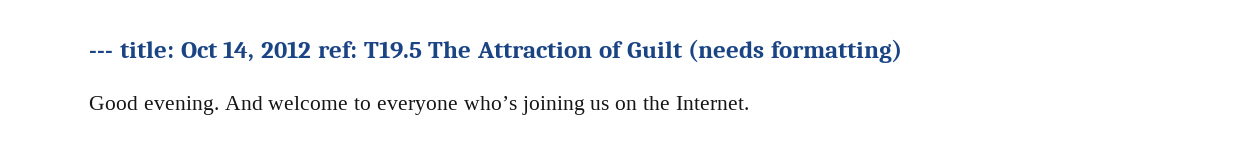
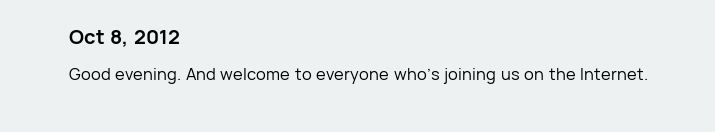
- --- title: Oct 14, 2012 ref: T19.5 The Attraction of Guilt (needs formatting)
+ Oct 8, 2012

